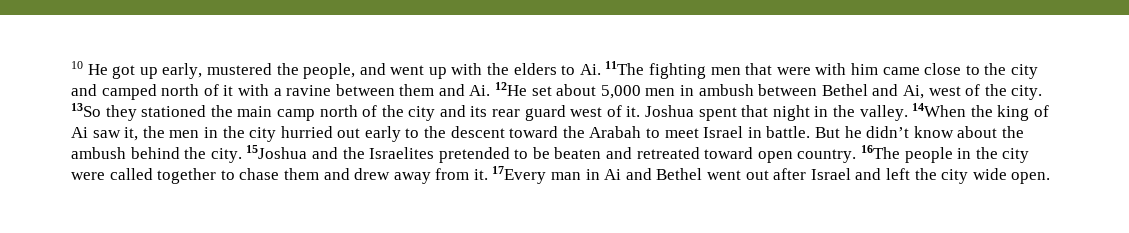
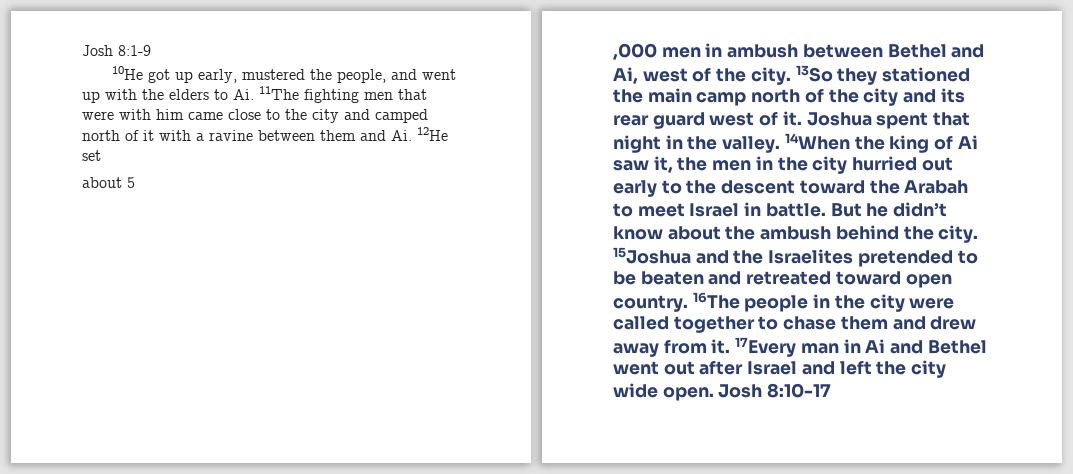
- 10 He got up early, mustered the people, and went up with the elders to Ai. 11The fighting men that were with him came close to the city and camped north of it with a ravine between them and Ai. 12He set about 5,000 men in ambush between Bethel and Ai, west of the city.
+ Josh 8:1-9
+ 10He got up early, mustered the people, and went up with the elders to Ai. 11The fighting men that were with him came close to the city and camped north of it with a ravine between them and Ai. 12He set
+ about 5
+ ,000 men in ambush between Bethel and Ai, west of the city.
+ Josh 8:10-17

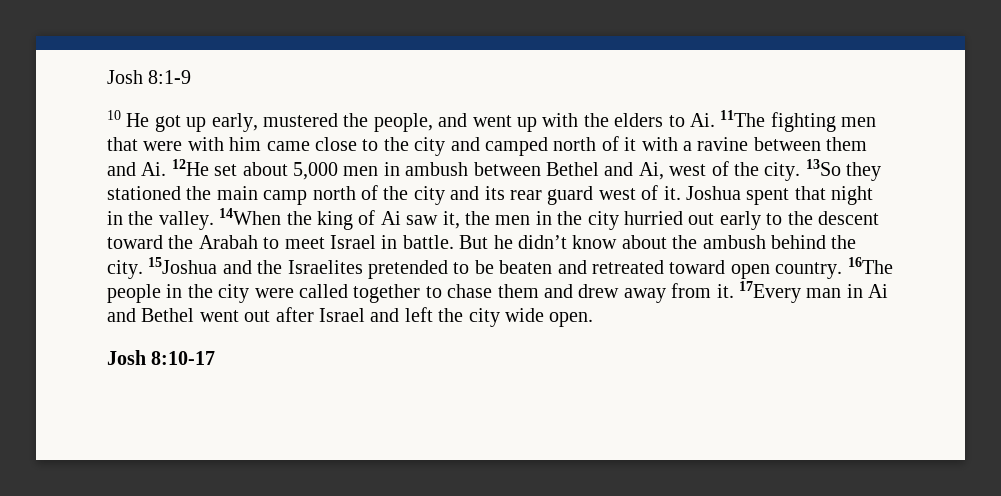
- 10He got up early, mustered the people, and went up with the elders to Ai. 11The fighting men that were with him came close to the city and camped north of it with a ravine between them and Ai. 12He set
- about 5
- ,000 men in ambush between Bethel and Ai, west of the city.
+ 10 He got up early, mustered the people, and went up with the elders to Ai. 11The fighting men that were with him came close to the city and camped north of it with a ravine between them and Ai. 12He set about 5,000 men in ambush between Bethel and Ai, west of the city.
- 17Every man in Ai and Bethel went out after Israel and left the city wide open. Josh 8:10-17
+ 17Every man in Ai and Bethel went out after Israel and left the city wide open.
+ Josh 8:10-17

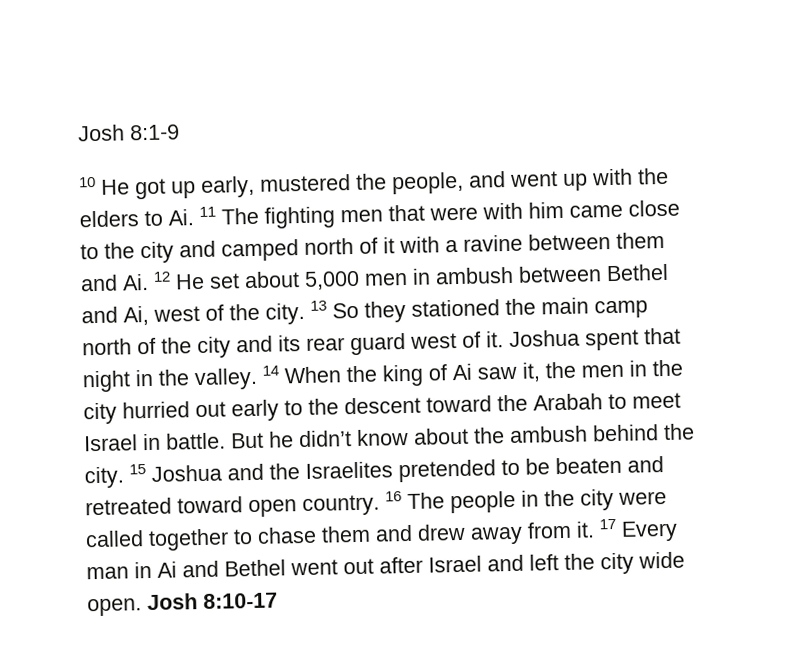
- 10 He got up early, mustered the people, and went up with the elders to Ai. 11The fighting men that were with him came close to the city and camped north of it with a ravine between them and Ai. 12He set about 5,000 men in ambush between Bethel and Ai, west of the city.
+ 10 He got up early, mustered the people, and went up with the elders to Ai. 11 The fighting men that were with him came close to the city and camped north of it with a ravine between them and Ai. 12 He set about 5,000 men in ambush between Bethel and Ai, west of the city.
- 13So they stationed the main camp north of the city and its rear guard west of it.
+ 13 So they stationed the main camp north of the city and its rear guard west of it.
- 14When the king of Ai saw it, the men in the city hurried out early to the descent toward the Arabah to meet Israel in battle.
+ 14 When the king of Ai saw it, the men in the city hurried out early to the descent toward the Arabah to meet Israel in battle.
- 15Joshua and the Israelites pretended to be beaten and retreated toward open country.
+ 15 Joshua and the Israelites pretended to be beaten and retreated toward open country.
- 16The people in the city were called together to chase them and drew away from it.
+ 16 The people in the city were called together to chase them and drew away from it.
- 17Every man in Ai and Bethel went out after Israel and left the city wide open.
- Josh 8:10-17
+ 17 Every man in Ai and Bethel went out after Israel and left the city wide open. Josh 8:10-17

